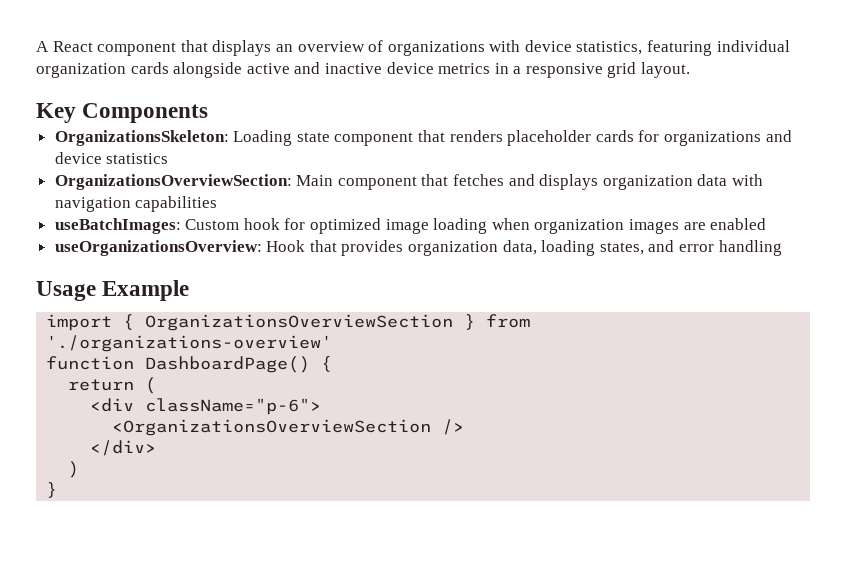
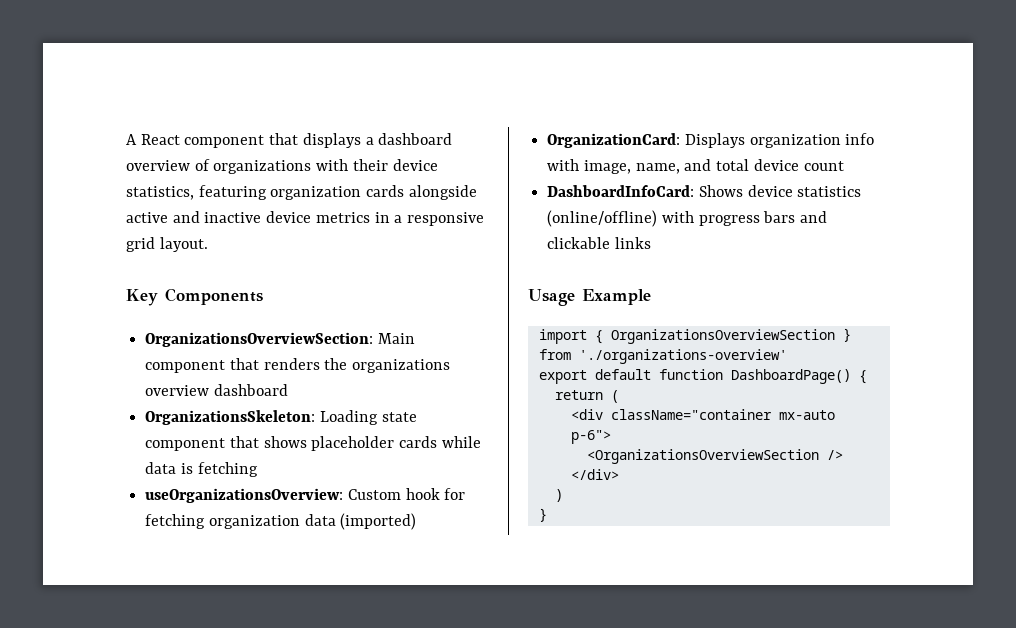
- A React component that displays an overview of organizations with device statistics, featuring individual organization cards alongside active and inactive device metrics in a responsive grid layout.
+ A React component that displays a dashboard overview of organizations with their device statistics, featuring organization cards alongside active and inactive device metrics in a responsive grid layout.
+ OrganizationsOverviewSection: Main component that renders the organizations overview dashboard
- OrganizationsSkeleton: Loading state component that renders placeholder cards for organizations and device statistics
- OrganizationsOverviewSection: Main component that fetches and displays organization data with navigation capabilities
- useBatchImages: Custom hook for optimized image loading when organization images are enabled
- useOrganizationsOverview: Hook that provides organization data, loading states, and error handling
+ OrganizationsSkeleton: Loading state component that shows placeholder cards while data is fetching
+ useOrganizationsOverview: Custom hook for fetching organization data (imported)
+ OrganizationCard: Displays organization info with image, name, and total device count
+ DashboardInfoCard: Shows device statistics (online/offline) with progress bars and clickable links
- function DashboardPage() {
+ export default function DashboardPage() {
- <div className="p-6">
+ <div className="container mx-auto p-6">

